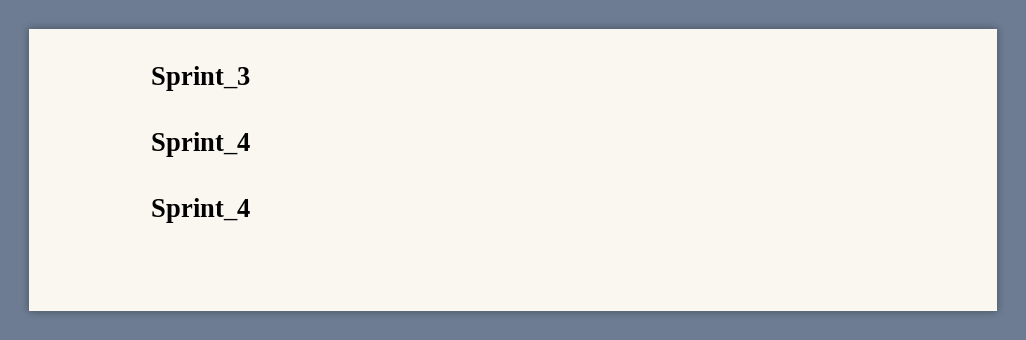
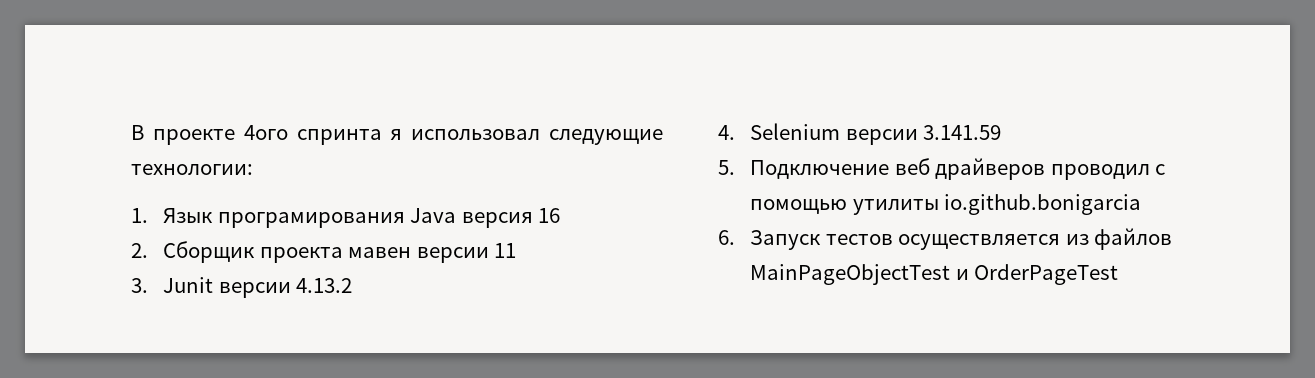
- Sprint_3
- Sprint_4
- Sprint_4
+ В проекте 4ого спринта я использовал следующие технологии:
+ 1. Язык програмирования Java версия 16
+ 2. Сборщик проекта мавен версии 11
+ 3. Junit версии 4.13.2
+ 4. Selenium версии 3.141.59
+ 5. Подключение веб драйверов проводил с помощью утилиты io.github.bonigarcia
+ 6. Запуск тестов осуществляется из файлов MainPageObjectTest и OrderPageTest

